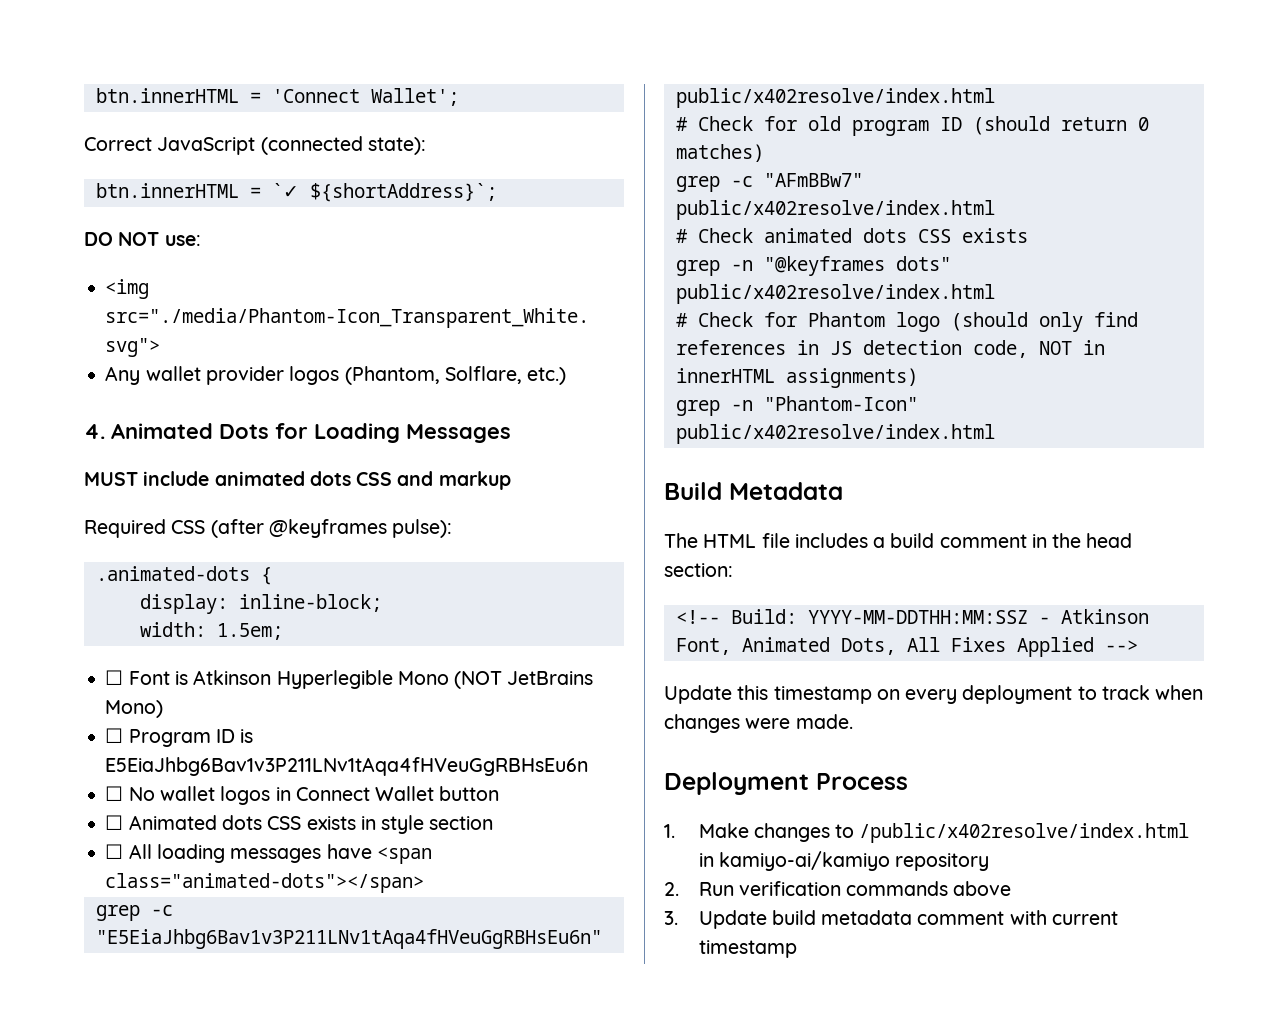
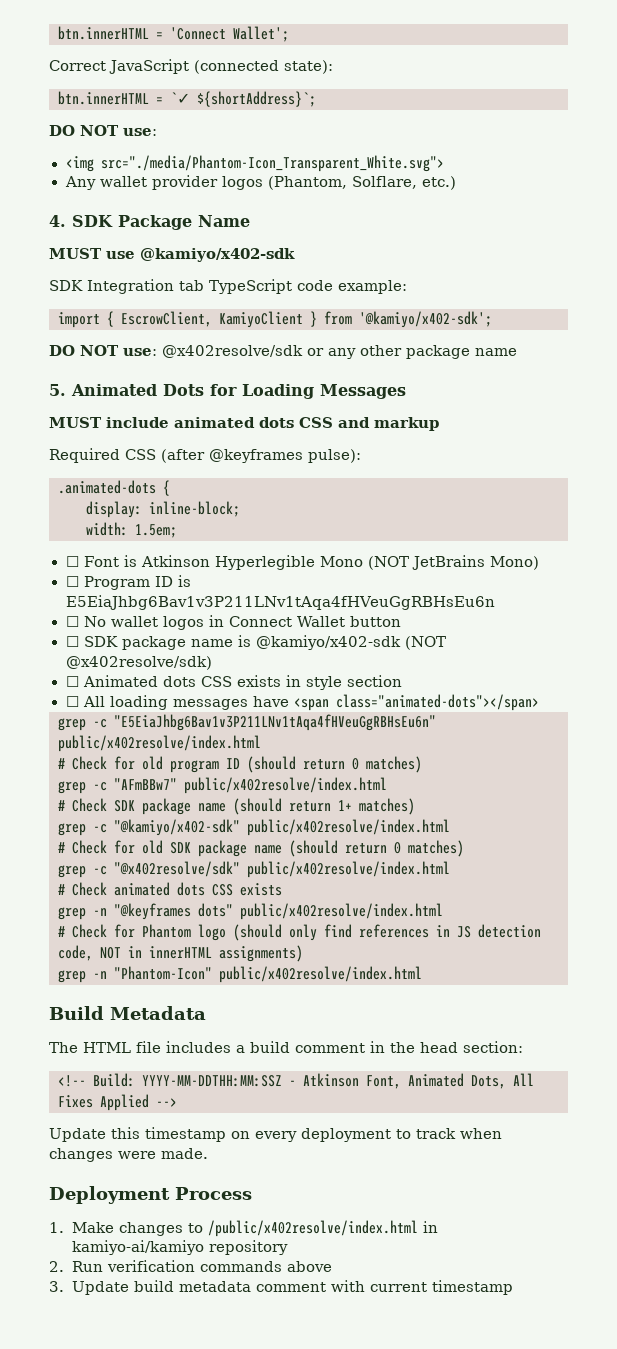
- 4. Animated Dots for Loading Messages
+ 4. SDK Package Name
+ MUST use @kamiyo/x402-sdk
+ SDK Integration tab TypeScript code example:
+ import { EscrowClient, KamiyoClient } from '@kamiyo/x402-sdk';
+ DO NOT use: @x402resolve/sdk or any other package name
+ 5. Animated Dots for Loading Messages
+ ☐ SDK package name is @kamiyo/x402-sdk (NOT @x402resolve/sdk)
+ # Check SDK package name (should return 1+ matches)
+ grep -c "@kamiyo/x402-sdk" public/x402resolve/index.html
+ # Check for old SDK package name (should return 0 matches)
+ grep -c "@x402resolve/sdk" public/x402resolve/index.html

